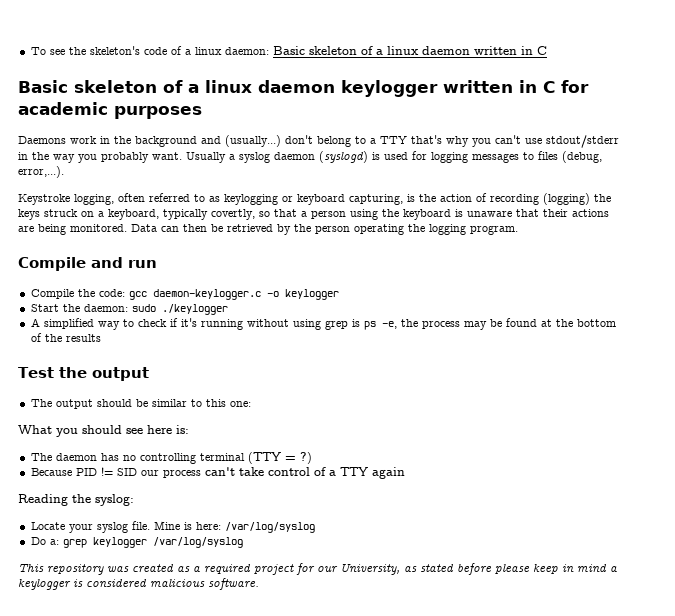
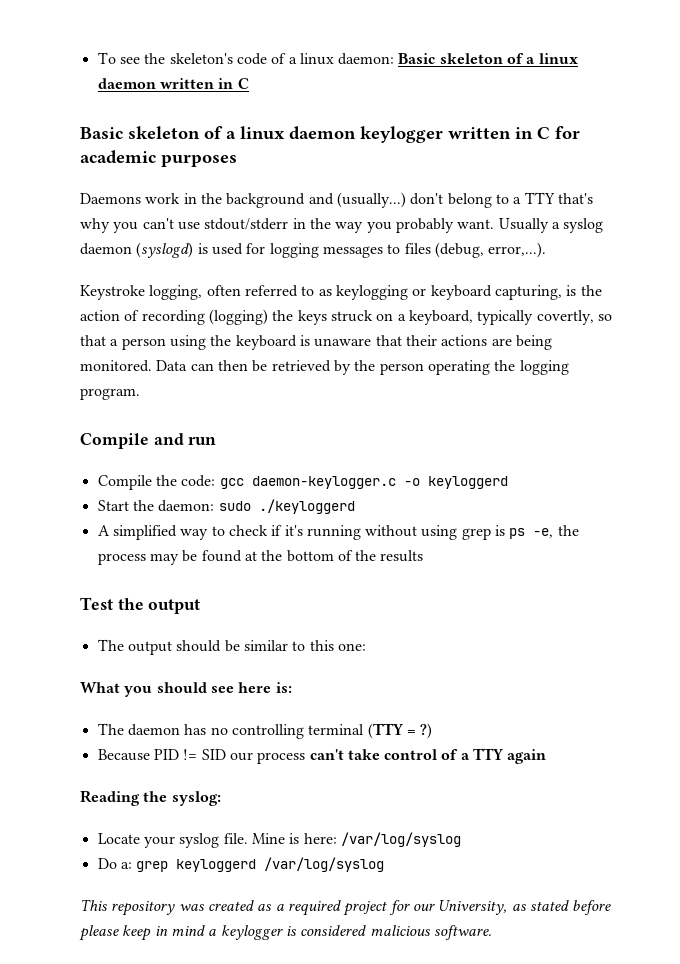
- Compile the code: gcc daemon-keylogger.c -o keylogger
+ Compile the code: gcc daemon-keylogger.c -o keyloggerd
- Start the daemon: sudo ./keylogger
+ Start the daemon: sudo ./keyloggerd
- Do a: grep keylogger /var/log/syslog
+ Do a: grep keyloggerd /var/log/syslog

